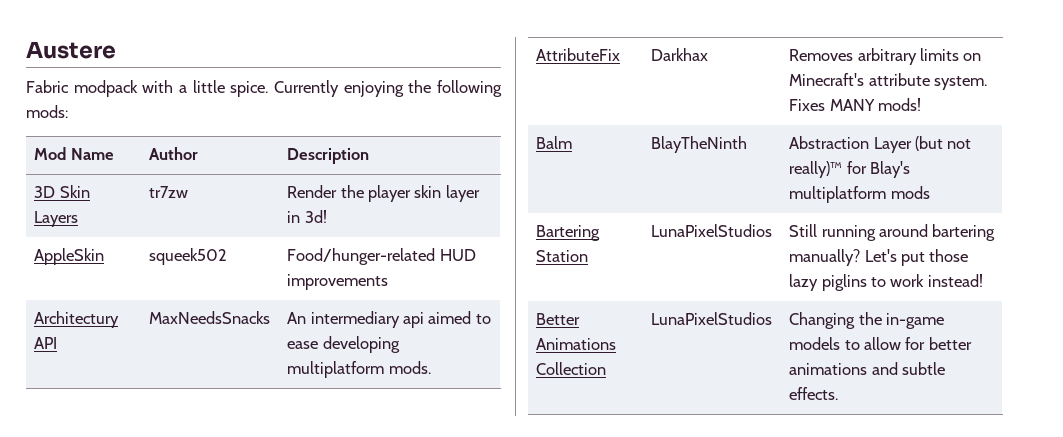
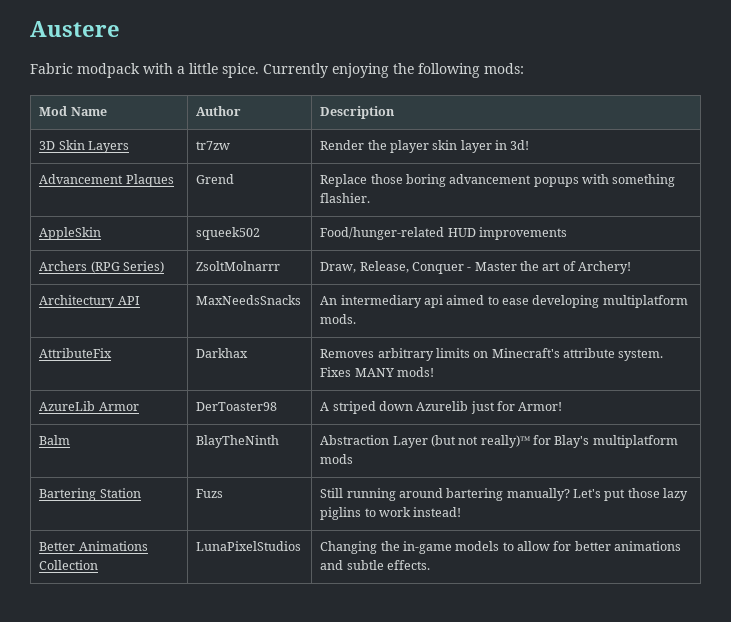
+ Advancement Plaques | Grend | Replace those boring advancement popups with something flashier.
+ Archers (RPG Series) | ZsoltMolnarrr | Draw, Release, Conquer - Master the art of Archery!
+ AzureLib Armor | DerToaster98 | A striped down Azurelib just for Armor!
- Bartering Station | LunaPixelStudios | Still running around bartering manually? Let's put those lazy piglins to work instead!
+ Bartering Station | Fuzs | Still running around bartering manually? Let's put those lazy piglins to work instead!

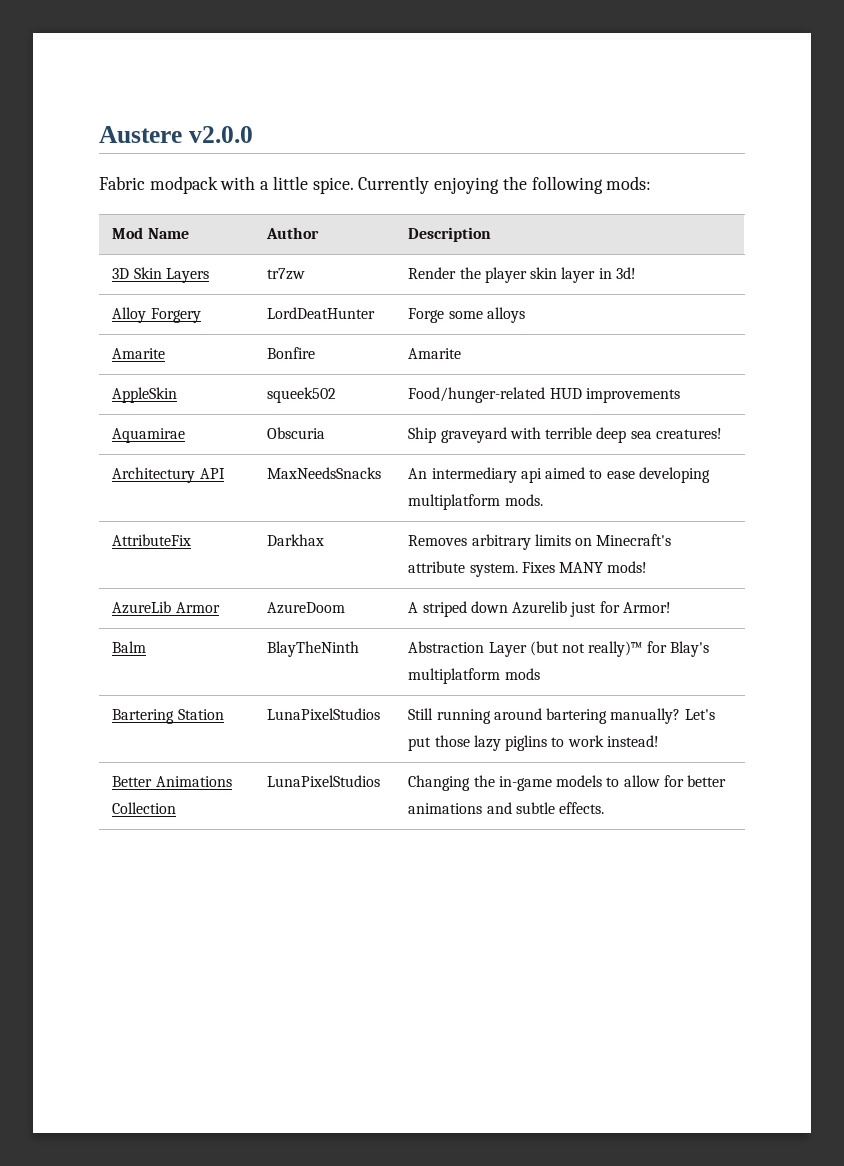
- Austere
+ Austere v2.0.0
- Advancement Plaques | Grend | Replace those boring advancement popups with something flashier.
+ Alloy Forgery | LordDeatHunter | Forge some alloys
+ Amarite | Bonfire | Amarite
- Archers (RPG Series) | ZsoltMolnarrr | Draw, Release, Conquer - Master the art of Archery!
+ Aquamirae | Obscuria | Ship graveyard with terrible deep sea creatures!
- AzureLib Armor | DerToaster98 | A striped down Azurelib just for Armor!
+ AzureLib Armor | AzureDoom | A striped down Azurelib just for Armor!
- Bartering Station | Fuzs | Still running around bartering manually? Let's put those lazy piglins to work instead!
+ Bartering Station | LunaPixelStudios | Still running around bartering manually? Let's put those lazy piglins to work instead!

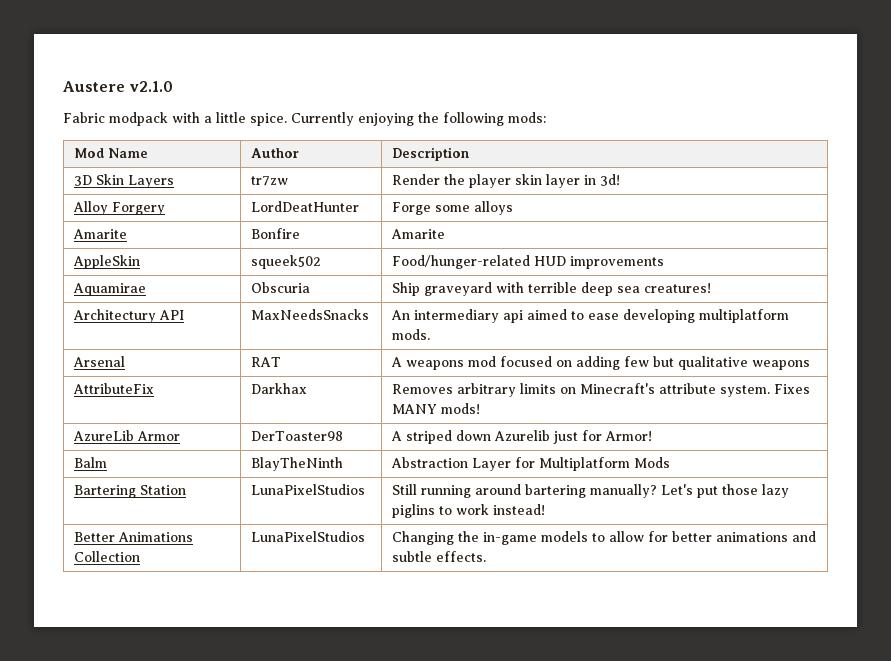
- Austere v2.0.0
+ Austere v2.1.0
+ Arsenal | RAT | A weapons mod focused on adding few but qualitative weapons
- AzureLib Armor | AzureDoom | A striped down Azurelib just for Armor!
+ AzureLib Armor | DerToaster98 | A striped down Azurelib just for Armor!
- Balm | BlayTheNinth | Abstraction Layer (but not really)™ for Blay's multiplatform mods
+ Balm | BlayTheNinth | Abstraction Layer for Multiplatform Mods

